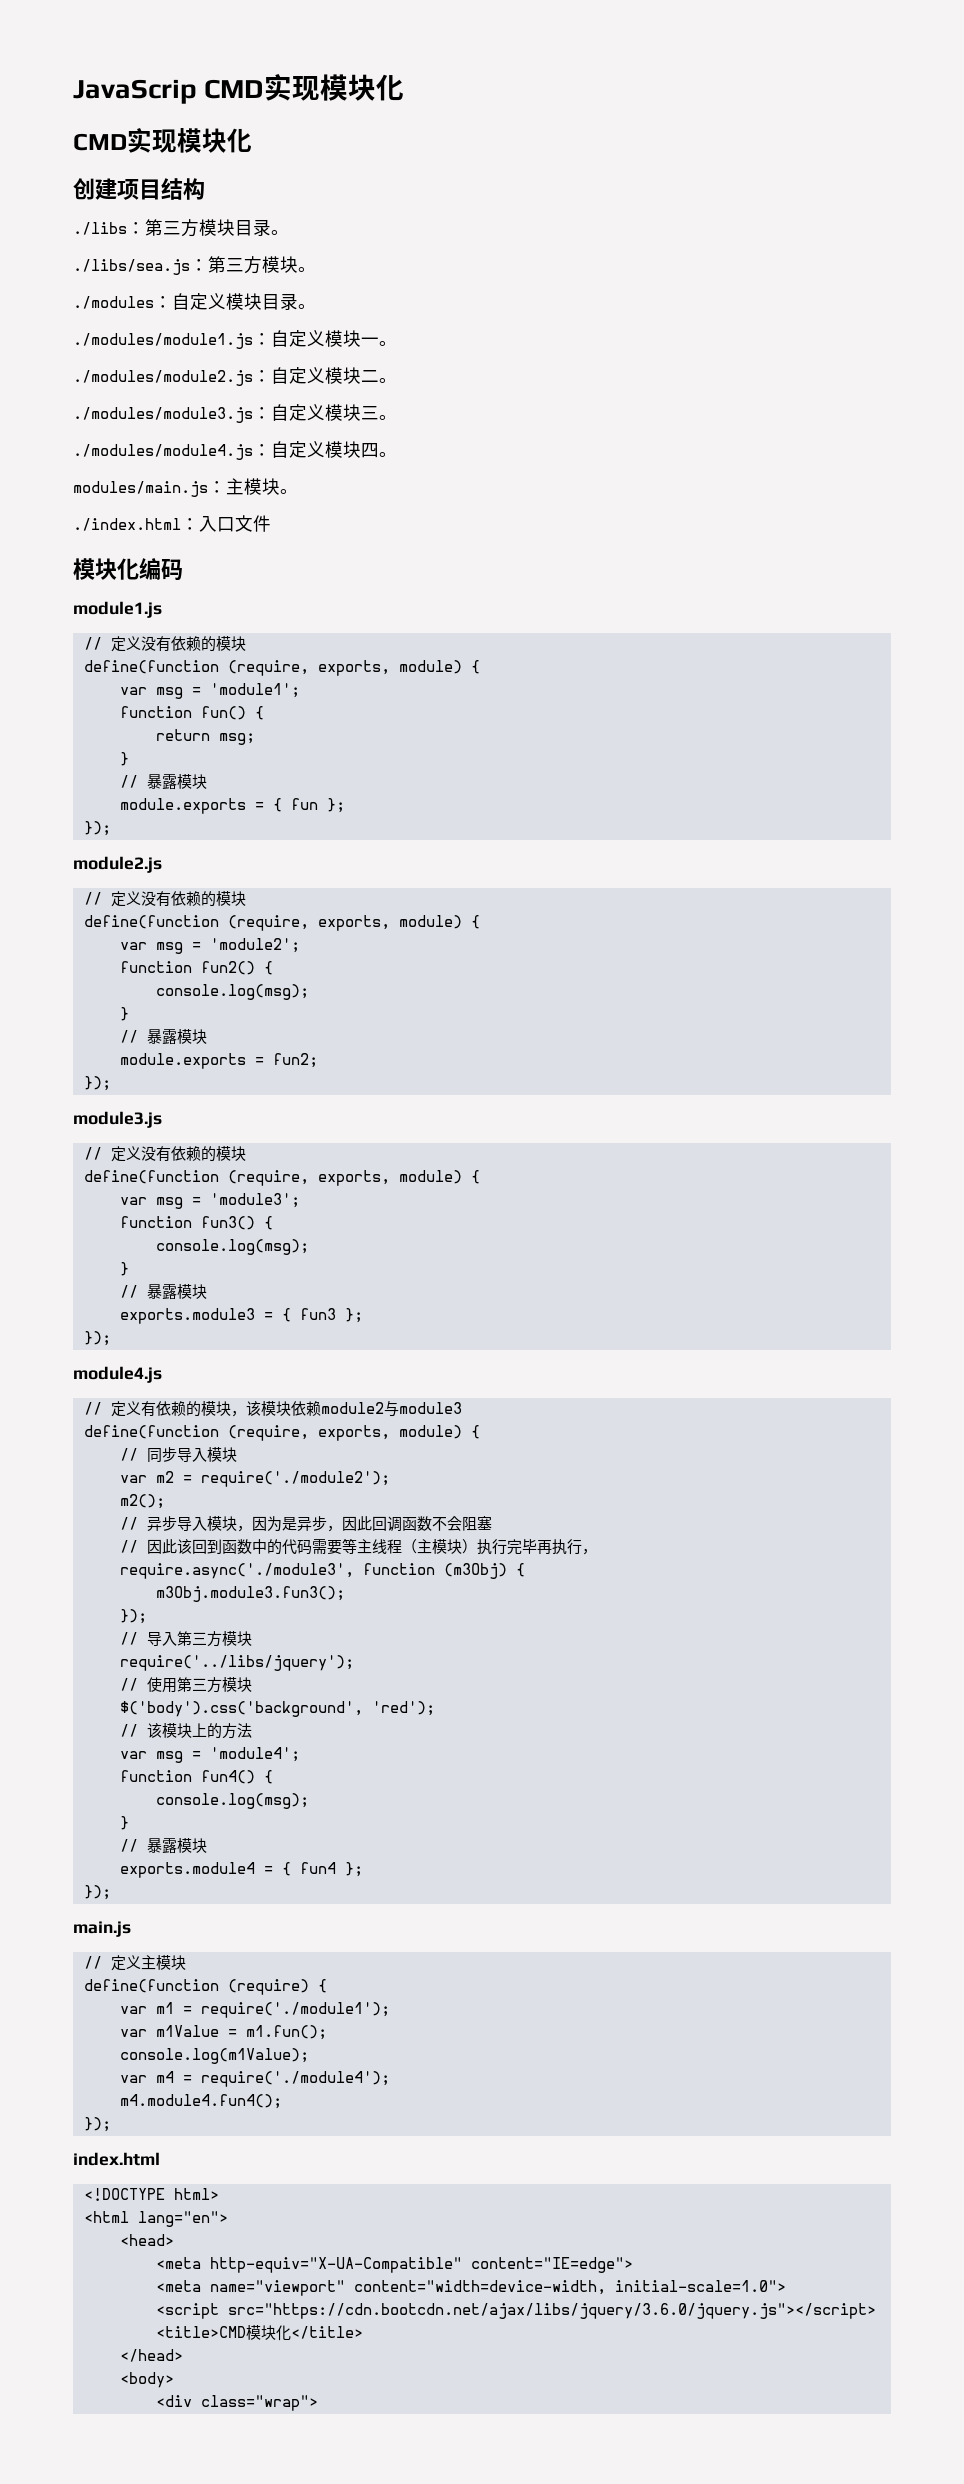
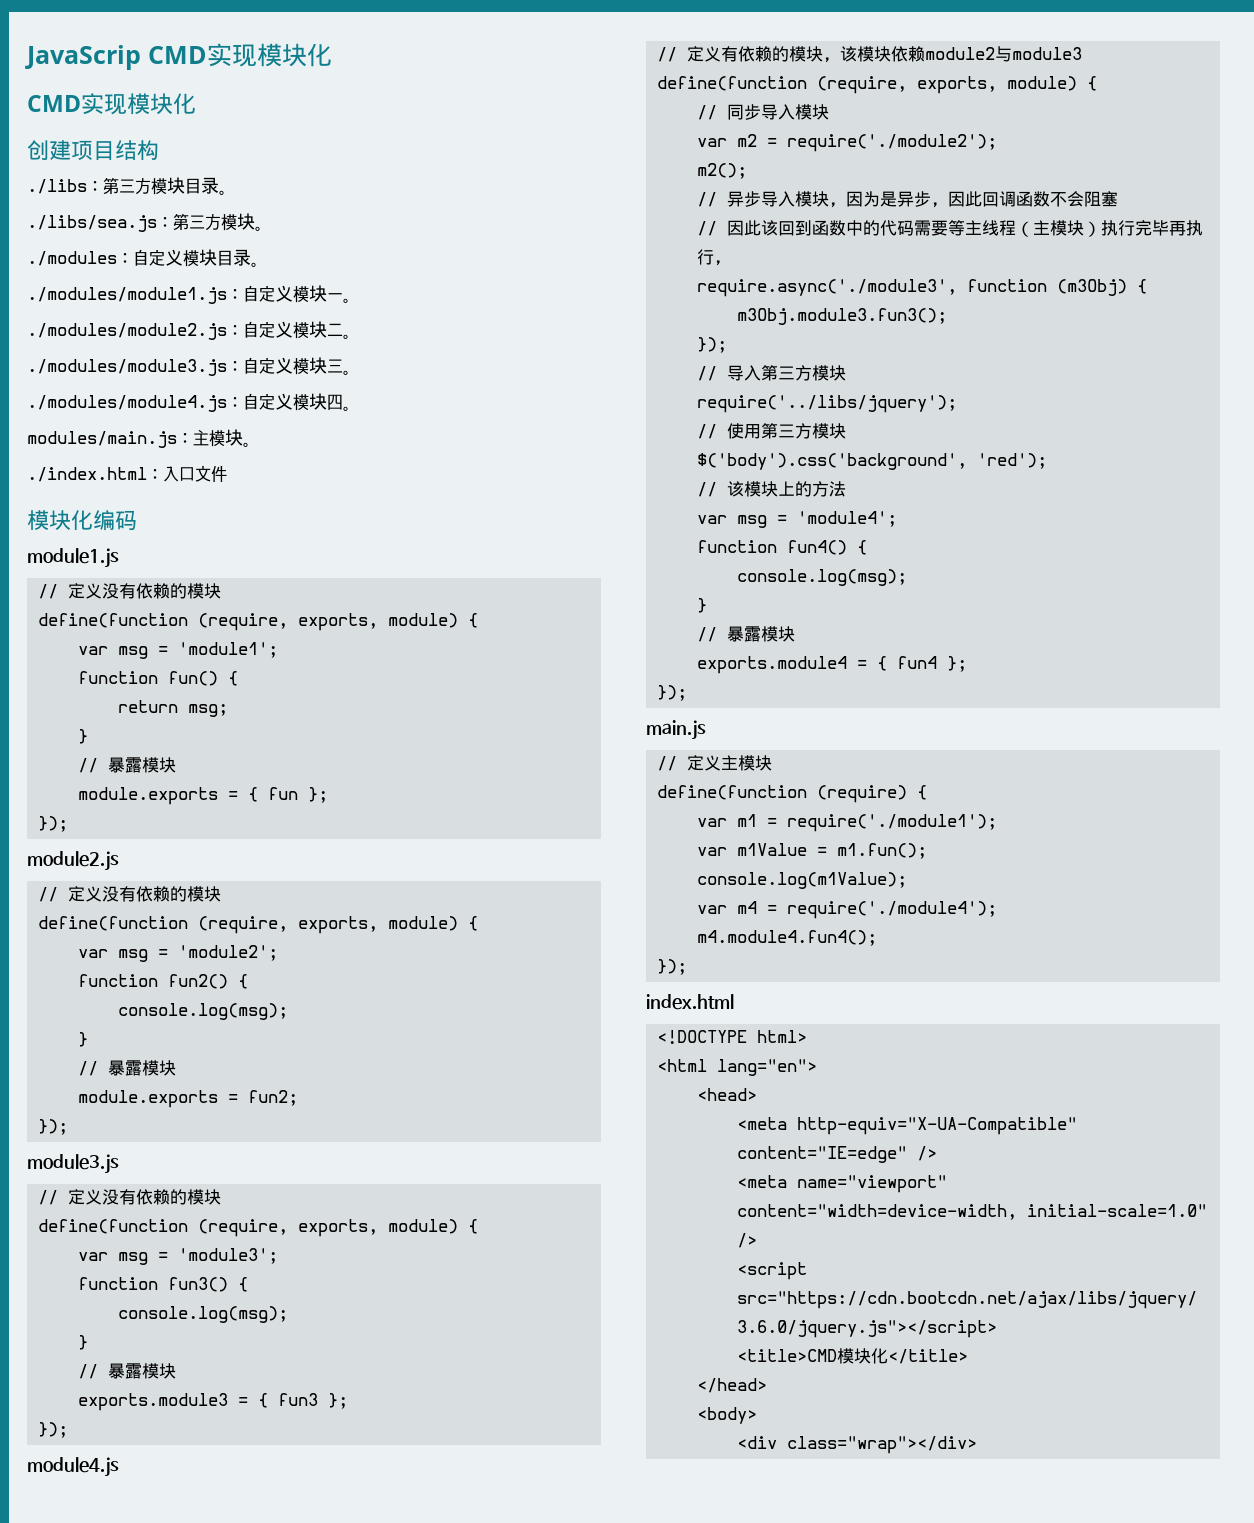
- <meta http-equiv="X-UA-Compatible" content="IE=edge">
+ <meta http-equiv="X-UA-Compatible" content="IE=edge" />
- <meta name="viewport" content="width=device-width, initial-scale=1.0">
+ <meta name="viewport" content="width=device-width, initial-scale=1.0" />
- <div class="wrap">
+ <div class="wrap"></div>

